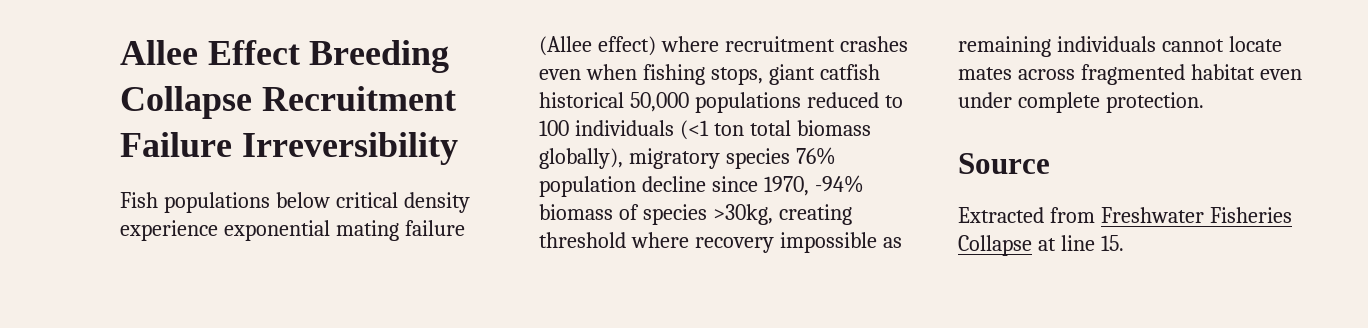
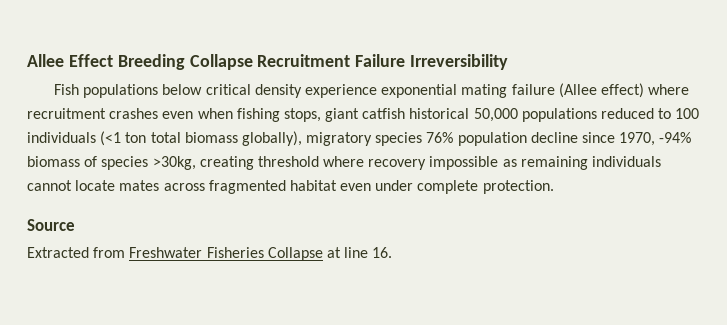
- Extracted from Freshwater Fisheries Collapse at line 15.
+ Extracted from Freshwater Fisheries Collapse at line 16.

